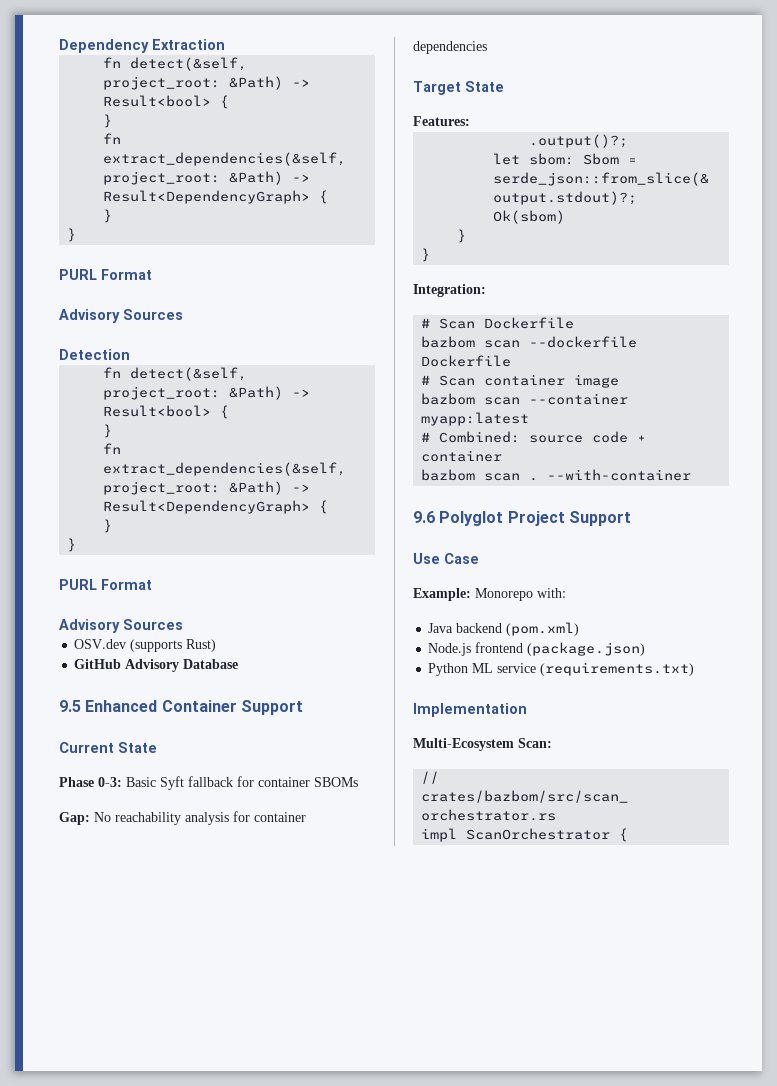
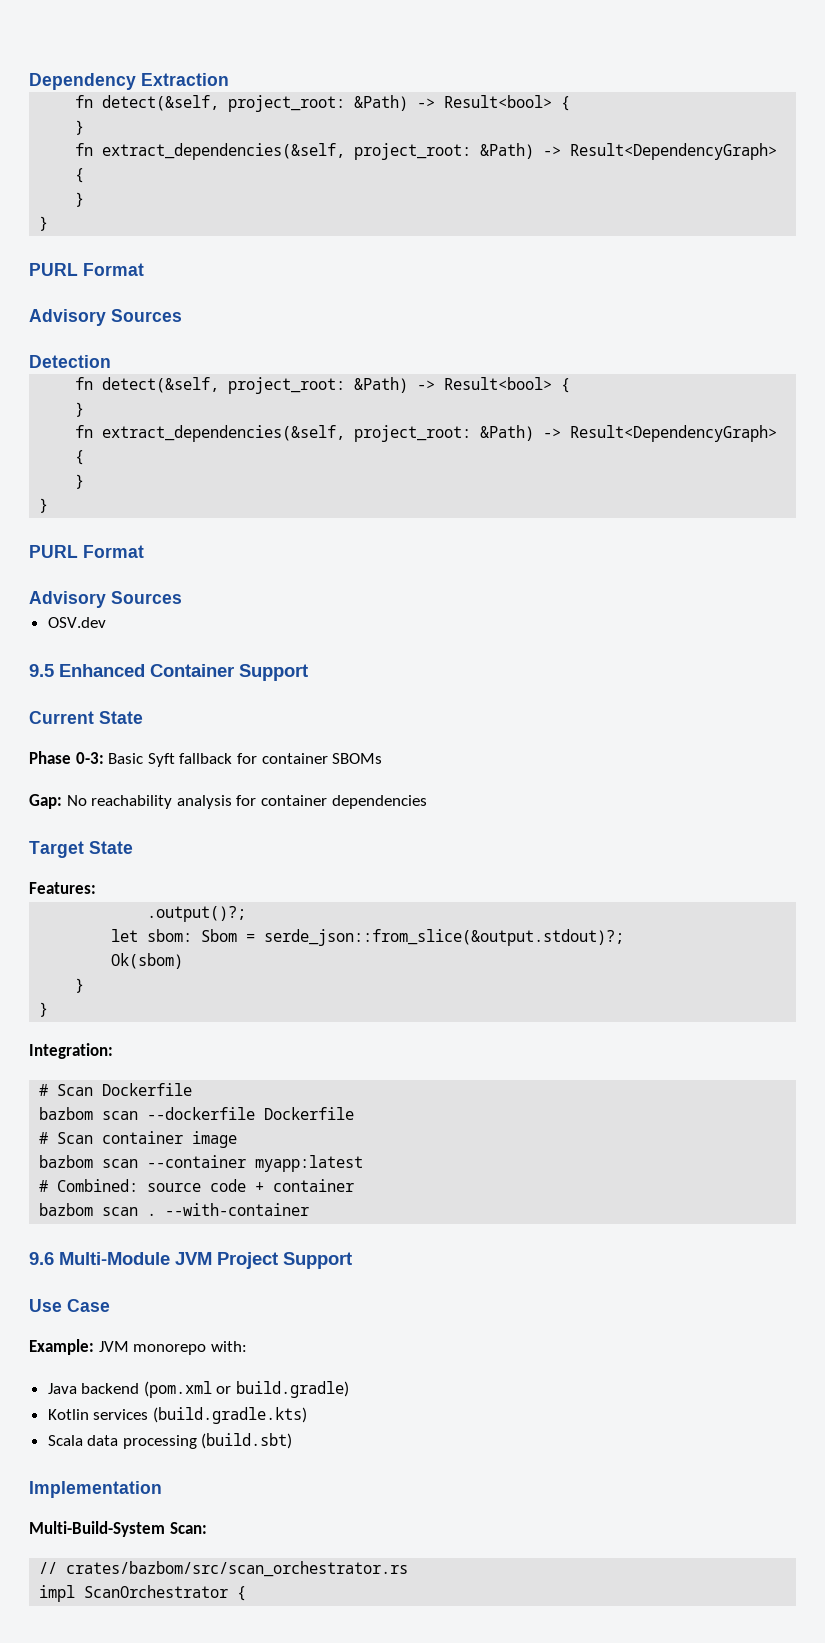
- OSV.dev (supports Rust)
- GitHub Advisory Database
+ OSV.dev
- 9.6 Polyglot Project Support
+ 9.6 Multi-Module JVM Project Support
- Example: Monorepo with:
+ Example: JVM monorepo with:
- Java backend (pom.xml)
- Node.js frontend (package.json)
- Python ML service (requirements.txt)
+ Java backend (pom.xml or build.gradle)
+ Kotlin services (build.gradle.kts)
+ Scala data processing (build.sbt)
- Multi-Ecosystem Scan:
+ Multi-Build-System Scan:

